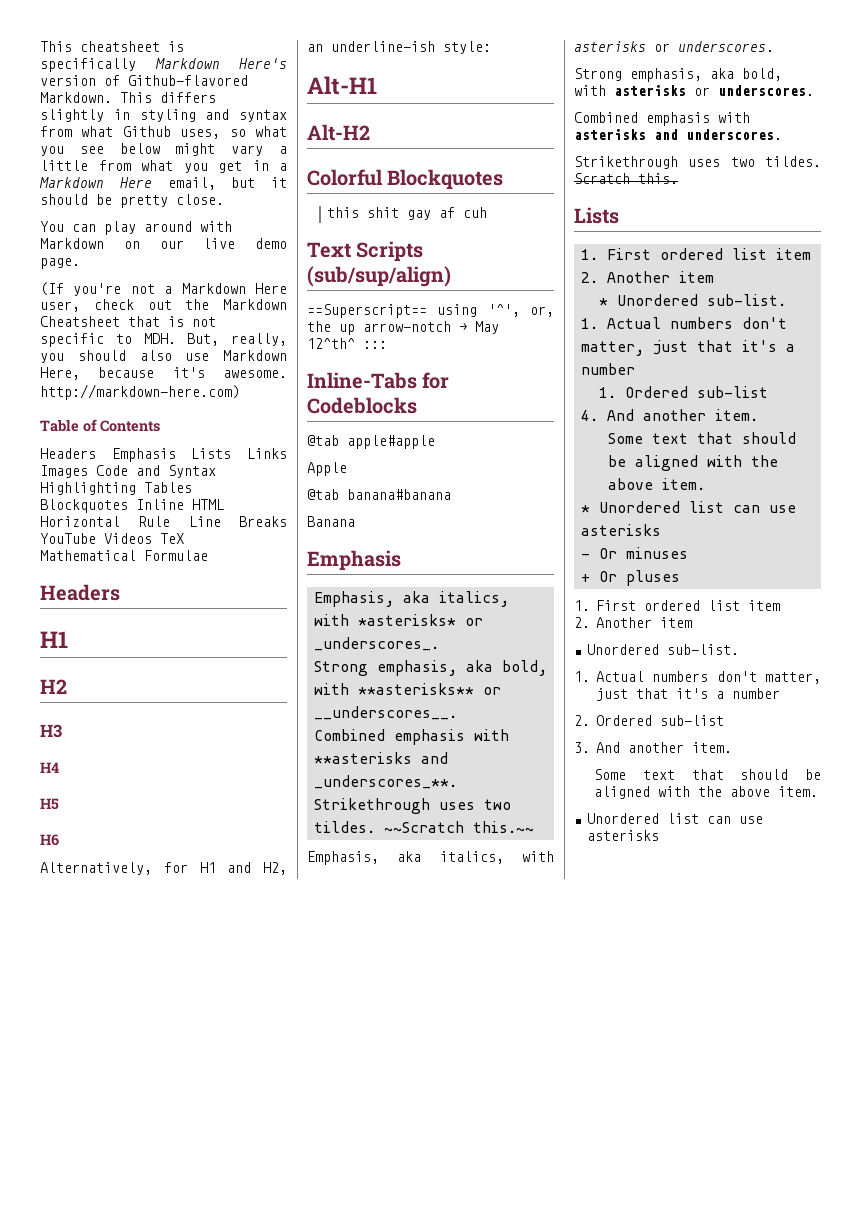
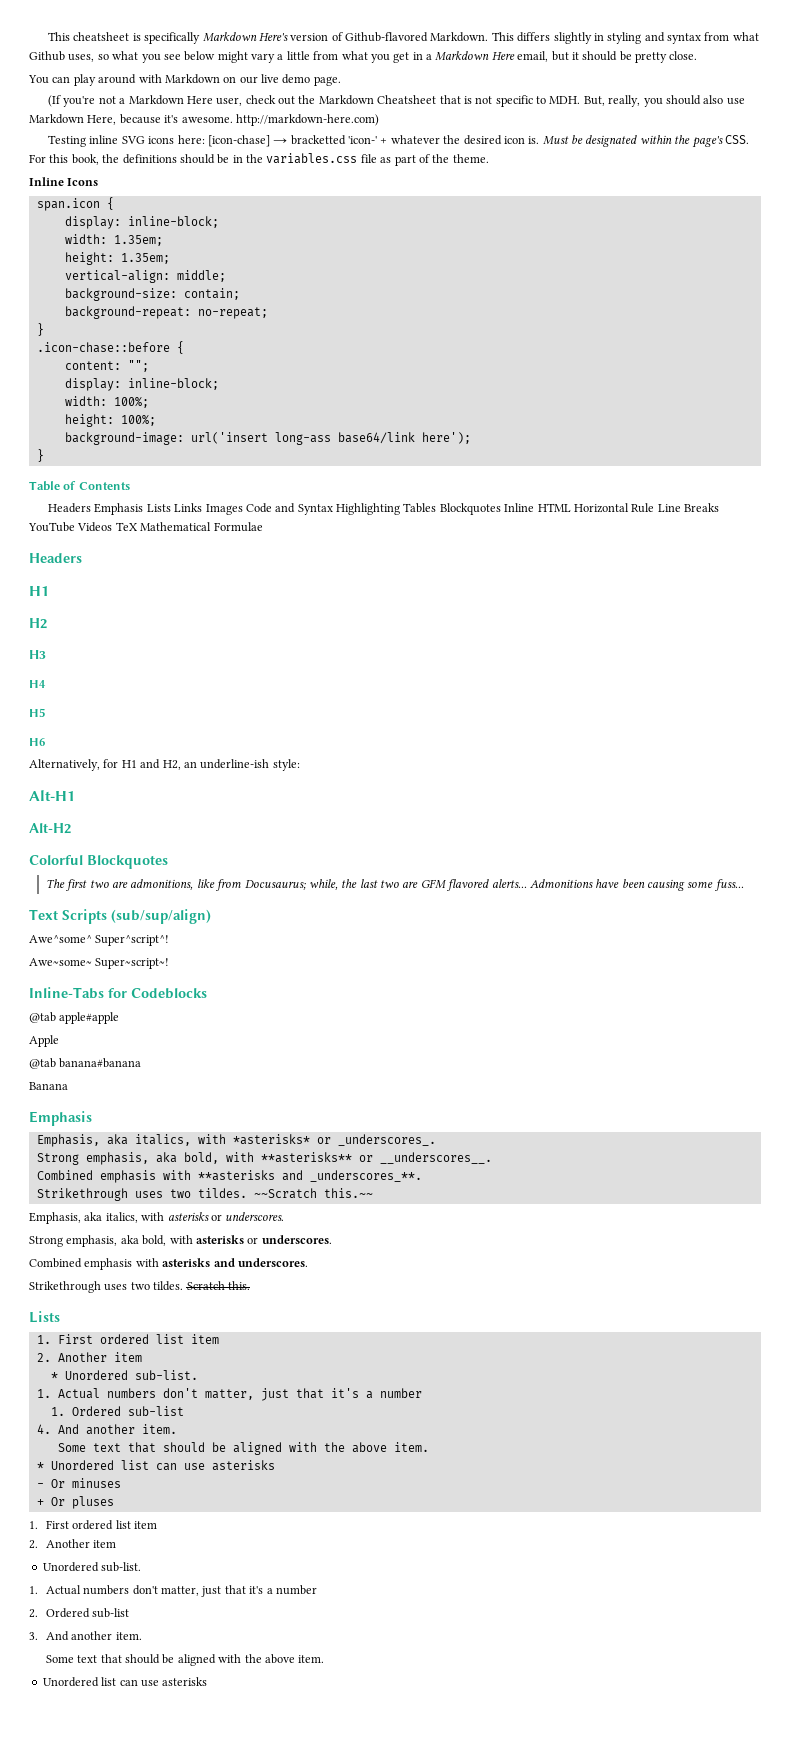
+ Testing inline SVG icons here: [icon-chase] → bracketted 'icon-' + whatever the desired icon is. Must be designated within the page's CSS. For this book, the definitions should be in the variables.css file as part of the theme.
+ Inline Icons
+ span.icon {
+ display: inline-block;
+ width: 1.35em;
+ height: 1.35em;
+ vertical-align: middle;
+ background-size: contain;
+ background-repeat: no-repeat;
+ }
+ .icon-chase::before {
+ content: "";
+ display: inline-block;
+ width: 100%;
+ height: 100%;
+ background-image: url('insert long-ass base64/link here');
+ }
- this shit gay af cuh
+ The first two are admonitions, like from Docusaurus; while, the last two are GFM flavored alerts... Admonitions have been causing some fuss...
  Text Scripts (sub/sup/align)
- ==Superscript== using '^', or, the up arrow-notch → May 12^th^ :::
+ Awe^some^ Super^script^!
+ Awe~some~ Super~script~!

